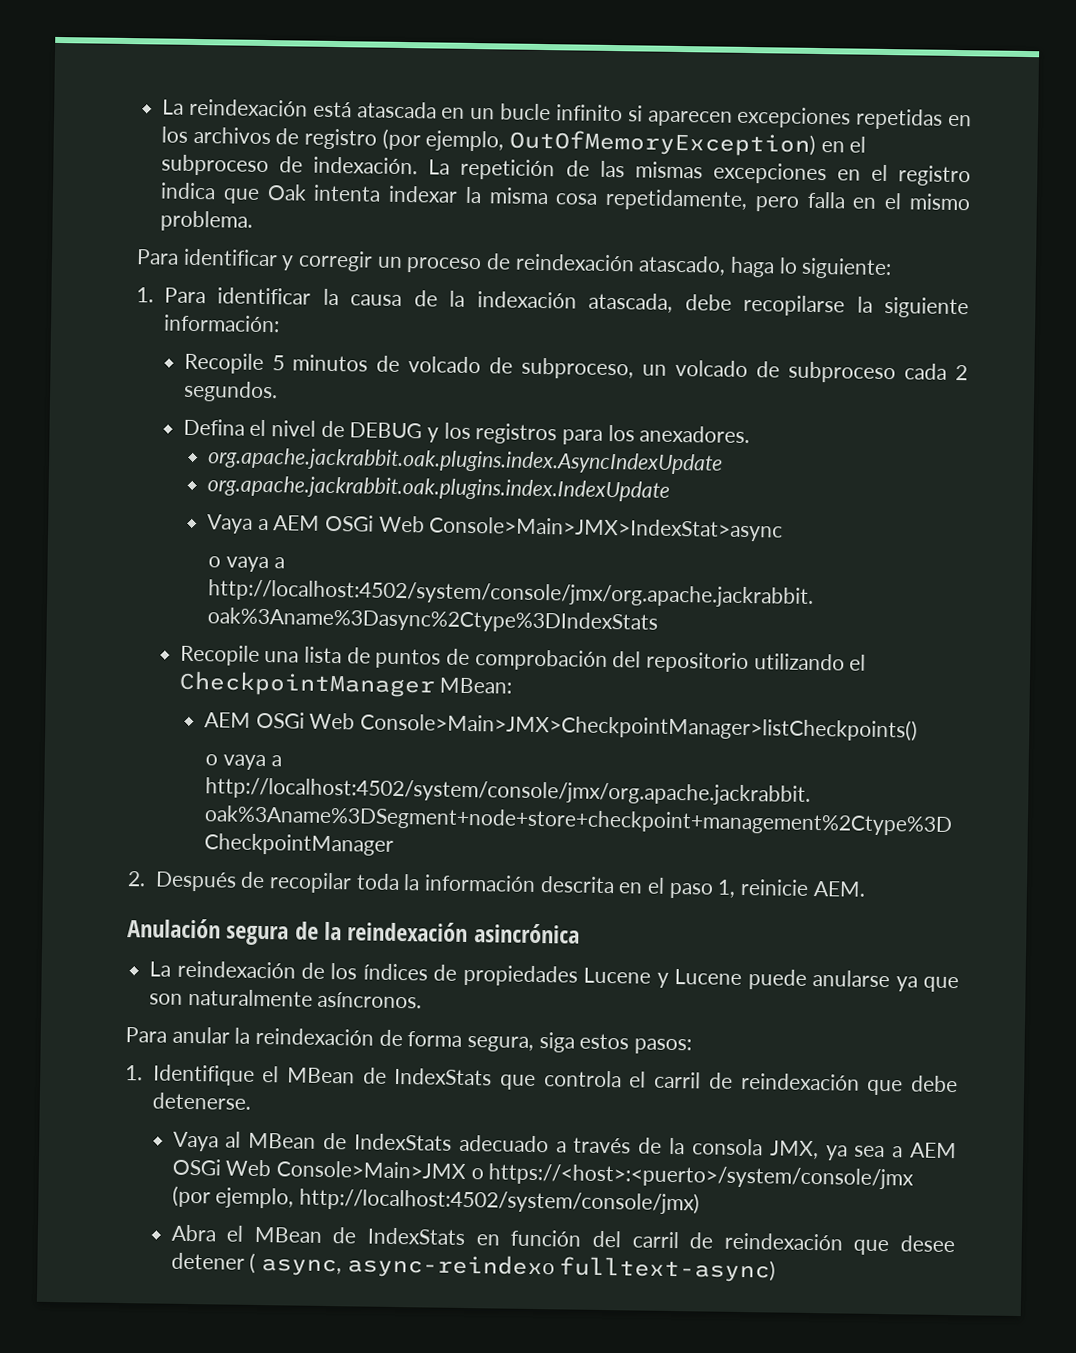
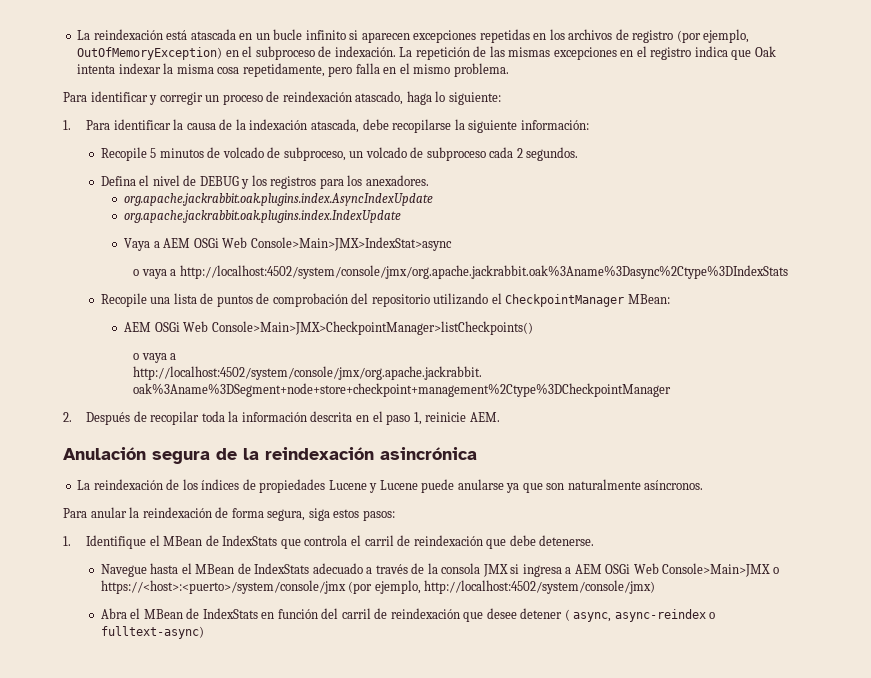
- Vaya al MBean de IndexStats adecuado a través de la consola JMX, ya sea a AEM OSGi Web Console>Main>JMX o https://<host>:<puerto>/system/console/jmx (por ejemplo, http://localhost:4502/system/console/jmx)
+ Navegue hasta el MBean de IndexStats adecuado a través de la consola JMX si ingresa a AEM OSGi Web Console>Main>JMX o https://<host>:<puerto>/system/console/jmx (por ejemplo, http://localhost:4502/system/console/jmx)
- Abra el MBean de IndexStats en función del carril de reindexación que desee detener ( async, async-reindexo fulltext-async)
+ Abra el MBean de IndexStats en función del carril de reindexación que desee detener ( async, async-reindex o fulltext-async)

